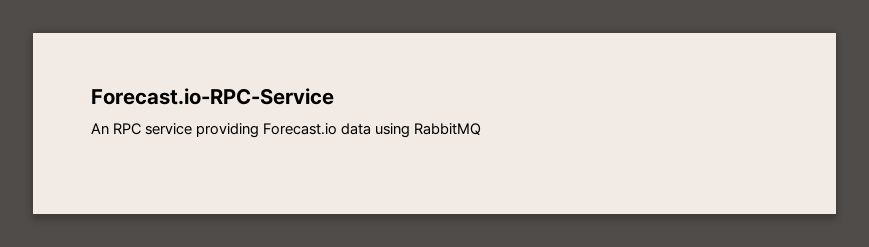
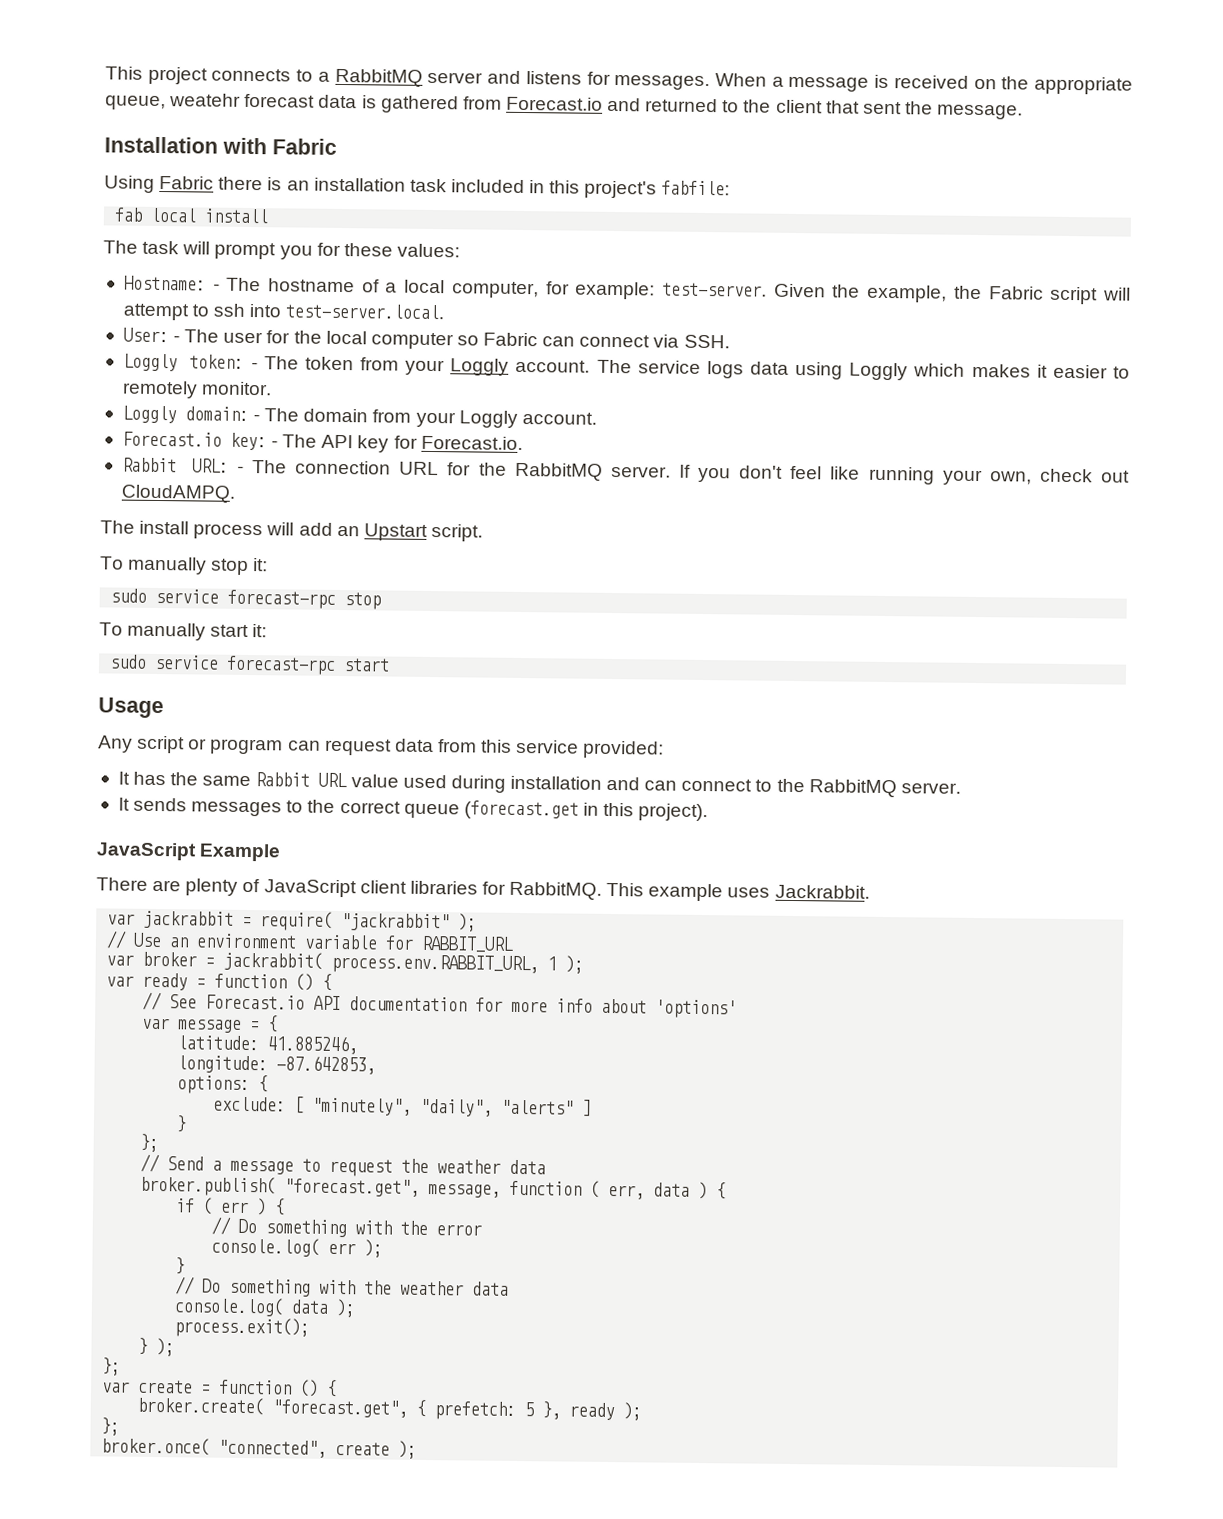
- Forecast.io-RPC-Service
- An RPC service providing Forecast.io data using RabbitMQ
+ This project connects to a RabbitMQ server and listens for messages. When a message is received on the appropriate queue, weatehr forecast data is gathered from Forecast.io and returned to the client that sent the message.
+ Installation with Fabric
+ Using Fabric there is an installation task included in this project's fabfile:
+ fab local install
+ The task will prompt you for these values:
+ Hostname: - The hostname of a local computer, for example: test-server. Given the example, the Fabric script will attempt to ssh into test-server.local.
+ User: - The user for the local computer so Fabric can connect via SSH.
+ Loggly token: - The token from your Loggly account. The service logs data using Loggly which makes it easier to remotely monitor.
+ Loggly domain: - The domain from your Loggly account.
+ Forecast.io key: - The API key for Forecast.io.
+ Rabbit URL: - The connection URL for the RabbitMQ server. If you don't feel like running your own, check out CloudAMPQ.
+ The install process will add an Upstart script.
+ To manually stop it:
+ sudo service forecast-rpc stop
+ To manually start it:
+ sudo service forecast-rpc start
+ Usage
+ Any script or program can request data from this service provided:
+ It has the same Rabbit URL value used during installation and can connect to the RabbitMQ server.
+ It sends messages to the correct queue (forecast.get in this project).
+ JavaScript Example
+ There are plenty of JavaScript client libraries for RabbitMQ. This example uses Jackrabbit.
+ var jackrabbit = require( "jackrabbit" );
+ // Use an environment variable for RABBIT_URL
+ var broker = jackrabbit( process.env.RABBIT_URL, 1 );
+ var ready = function () {
+ // See Forecast.io API documentation for more info about 'options'
+ var message = {
+ latitude: 41.885246,
+ longitude: -87.642853,
+ options: {
+ exclude: [ "minutely", "daily", "alerts" ]
+ }
+ };
+ // Send a message to request the weather data
+ broker.publish( "forecast.get", message, function ( err, data ) {
+ if ( err ) {
+ // Do something with the error
+ console.log( err );
+ }
+ // Do something with the weather data
+ console.log( data );
+ process.exit();
+ } );
+ };
+ var create = function () {
+ broker.create( "forecast.get", { prefetch: 5 }, ready );
+ };
+ broker.once( "connected", create );

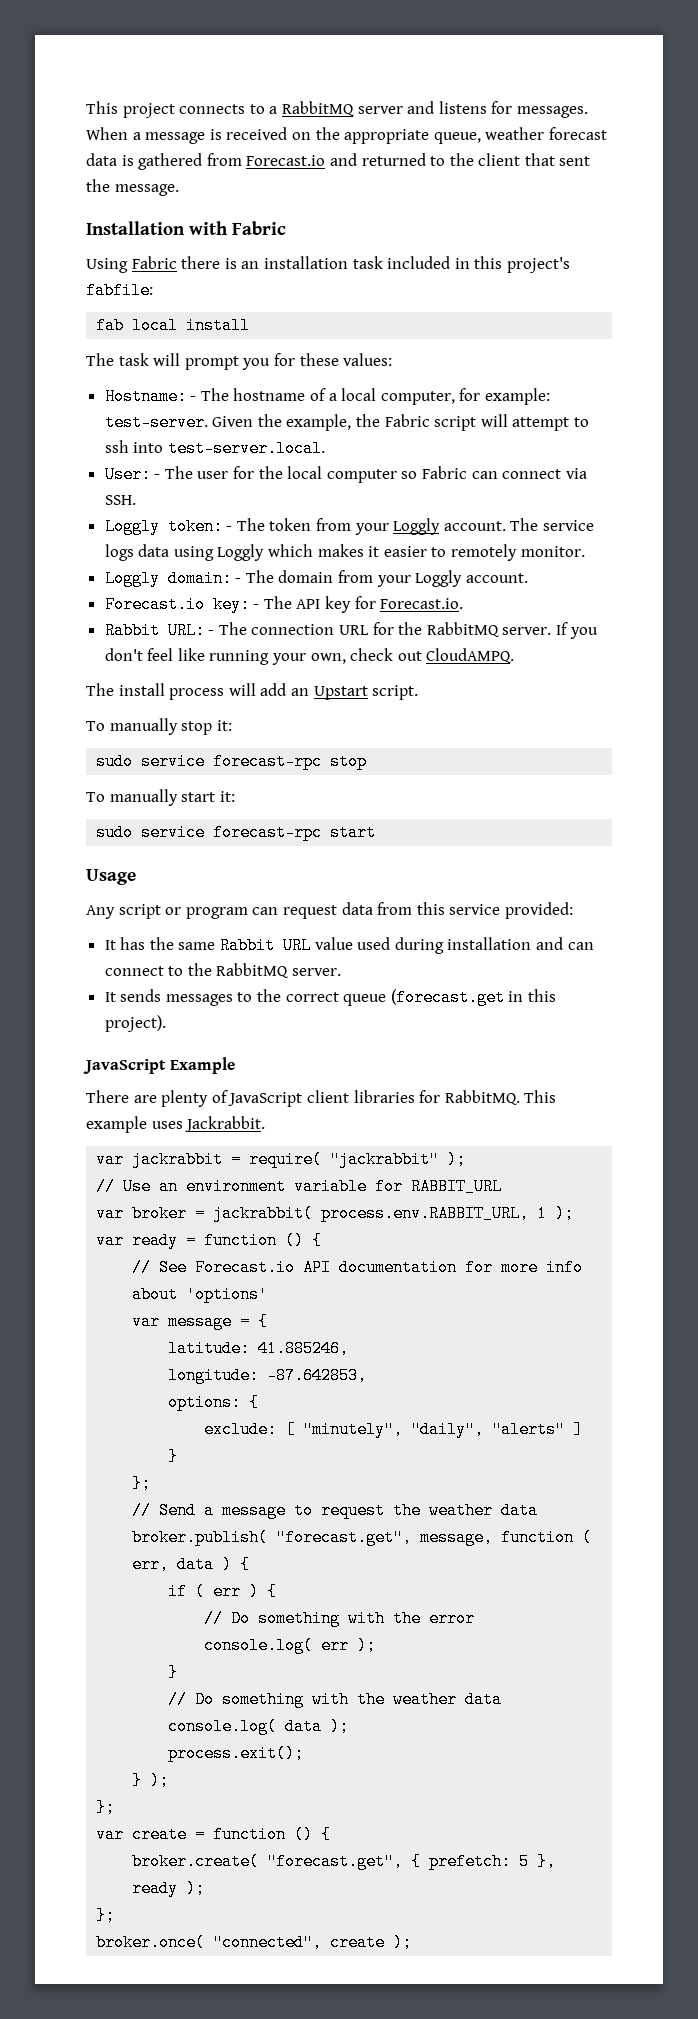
- When a message is received on the appropriate queue, weatehr forecast data is gathered from Forecast.io and returned to the client that sent the message.
+ When a message is received on the appropriate queue, weather forecast data is gathered from Forecast.io and returned to the client that sent the message.

